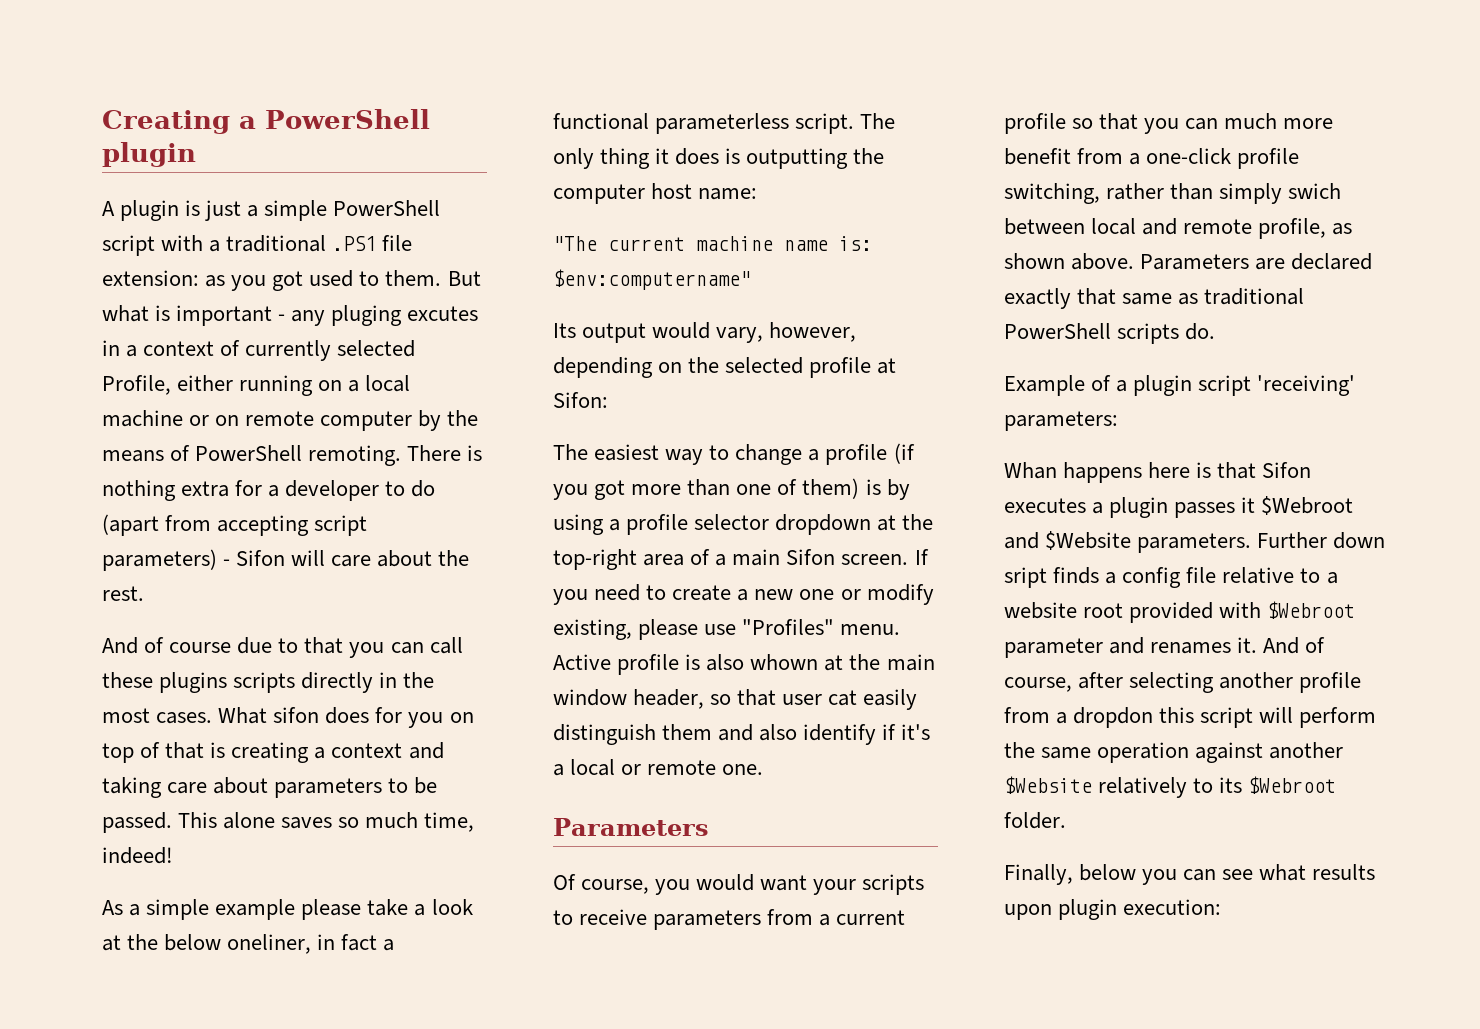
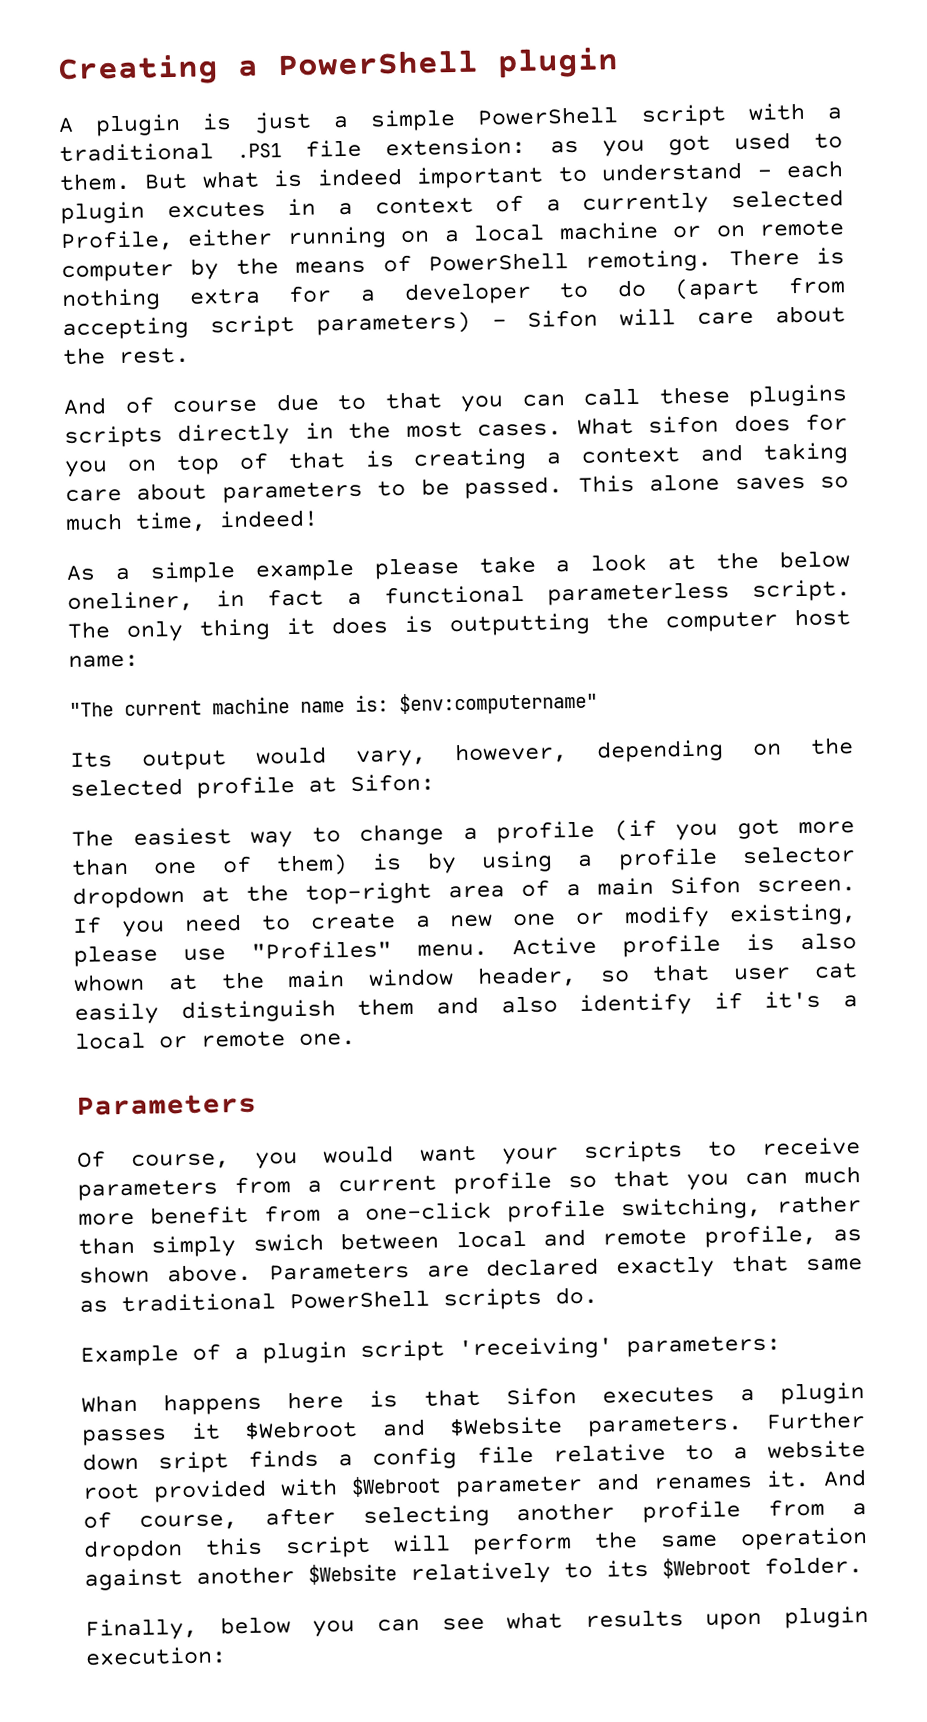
- But what is important - any pluging excutes in a context of currently selected Profile, either running on a local machine or on remote computer by the means of PowerShell remoting.
+ But what is indeed important to understand - each plugin excutes in a context of a currently selected Profile, either running on a local machine or on remote computer by the means of PowerShell remoting.

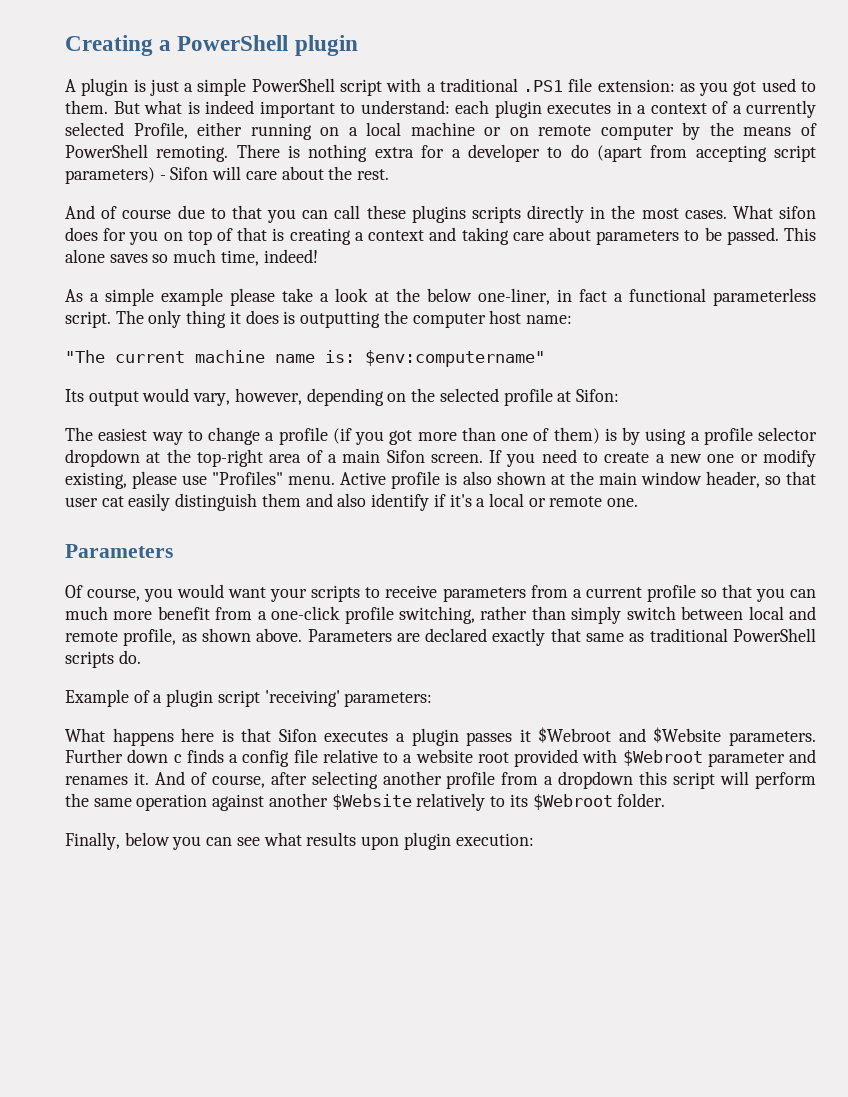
- But what is indeed important to understand - each plugin excutes in a context of a currently selected Profile, either running on a local machine or on remote computer by the means of PowerShell remoting.
+ But what is indeed important to understand: each plugin executes in a context of a currently selected Profile, either running on a local machine or on remote computer by the means of PowerShell remoting.
- As a simple example please take a look at the below oneliner, in fact a functional parameterless script.
+ As a simple example please take a look at the below one-liner, in fact a functional parameterless script.
- Active profile is also whown at the main window header, so that user cat easily distinguish them and also identify if it's a local or remote one.
+ Active profile is also shown at the main window header, so that user cat easily distinguish them and also identify if it's a local or remote one.
- Of course, you would want your scripts to receive parameters from a current profile so that you can much more benefit from a one-click profile switching, rather than simply swich between local and remote profile, as shown above.
+ Of course, you would want your scripts to receive parameters from a current profile so that you can much more benefit from a one-click profile switching, rather than simply switch between local and remote profile, as shown above.
- Whan happens here is that Sifon executes a plugin passes it $Webroot and $Website parameters.
+ What happens here is that Sifon executes a plugin passes it $Webroot and $Website parameters.
- Further down sript finds a config file relative to a website root provided with $Webroot parameter and renames it.
+ Further down c finds a config file relative to a website root provided with $Webroot parameter and renames it.
- And of course, after selecting another profile from a dropdon this script will perform the same operation against another $Website relatively to its $Webroot folder.
+ And of course, after selecting another profile from a dropdown this script will perform the same operation against another $Website relatively to its $Webroot folder.

